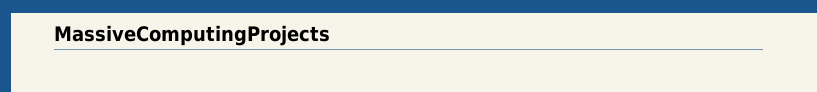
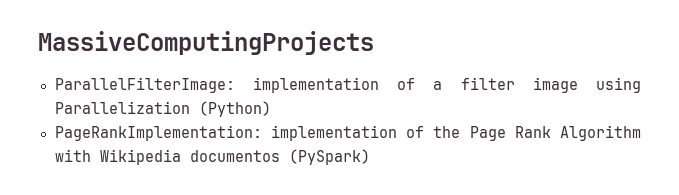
+ ParallelFilterImage: implementation of a filter image using Parallelization (Python)
+ PageRankImplementation: implementation of the Page Rank Algorithm with Wikipedia documentos (PySpark)

